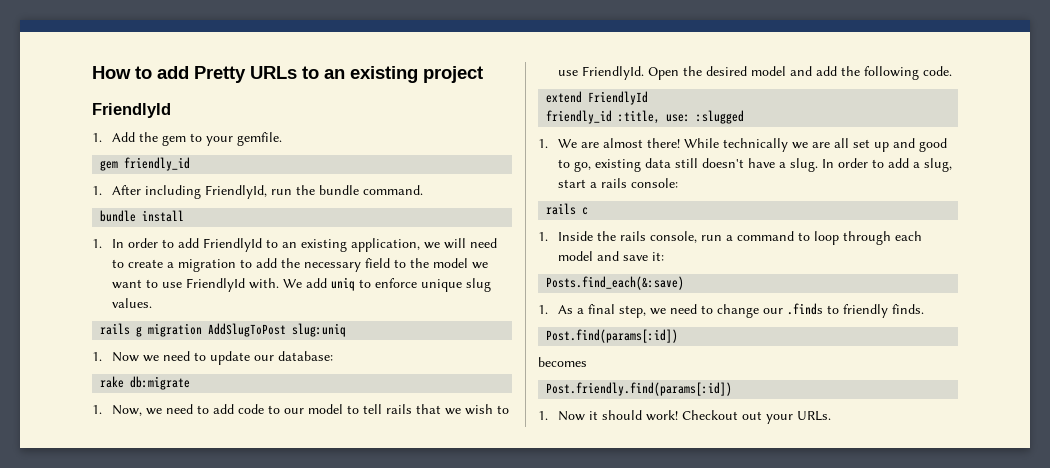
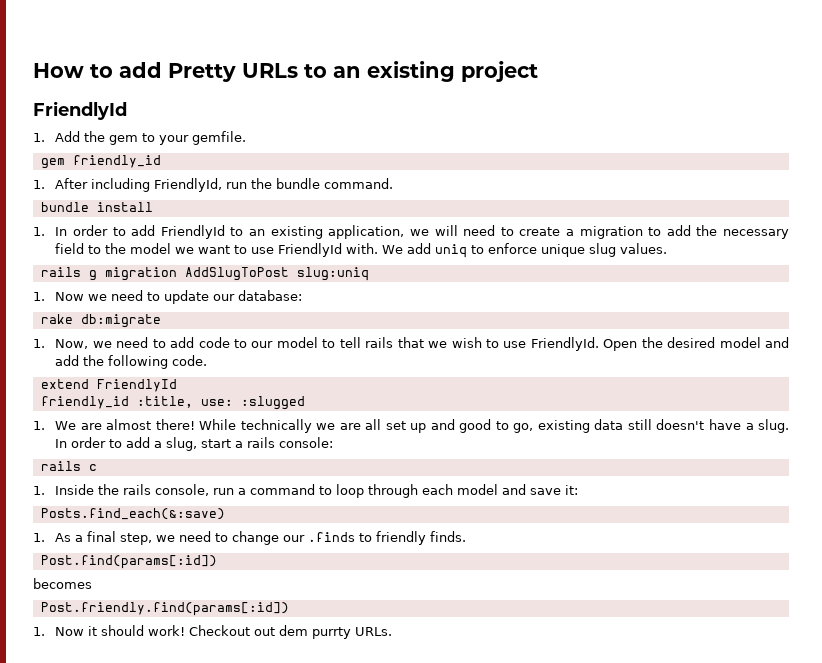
- Checkout out your URLs.
+ Checkout out dem purrty URLs.

